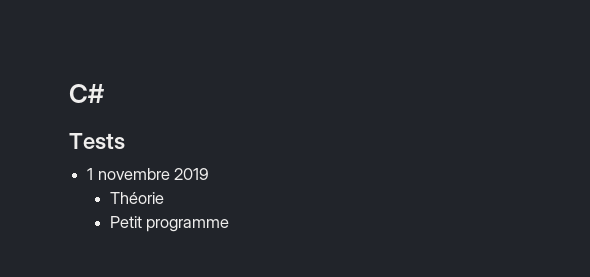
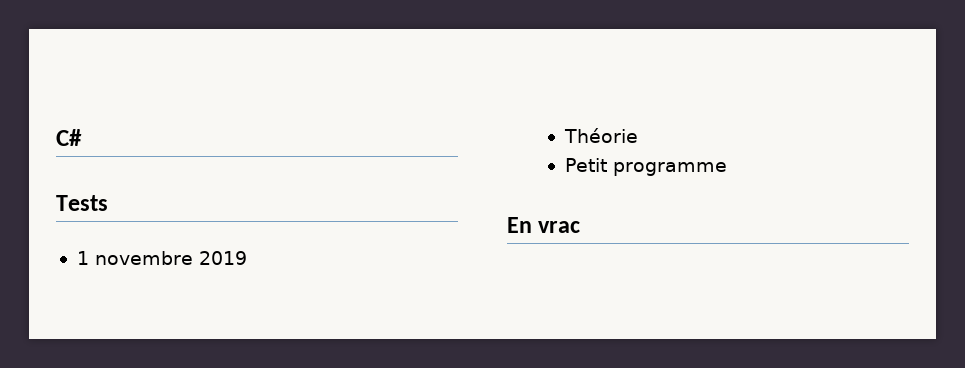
+ En vrac

